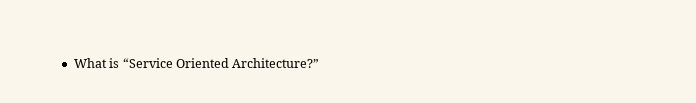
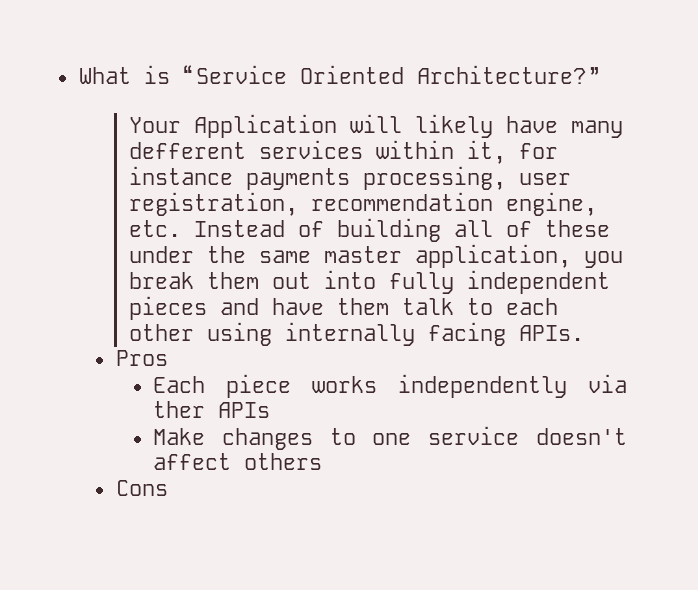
+ Your Application will likely have many defferent services within it, for instance payments processing, user registration, recommendation engine, etc. Instead of building all of these under the same master application, you break them out into fully independent pieces and have them talk to each other using internally facing APIs.
+ Pros
+ Each piece works independently via ther APIs
+ Make changes to one service doesn't affect others
+ Cons

